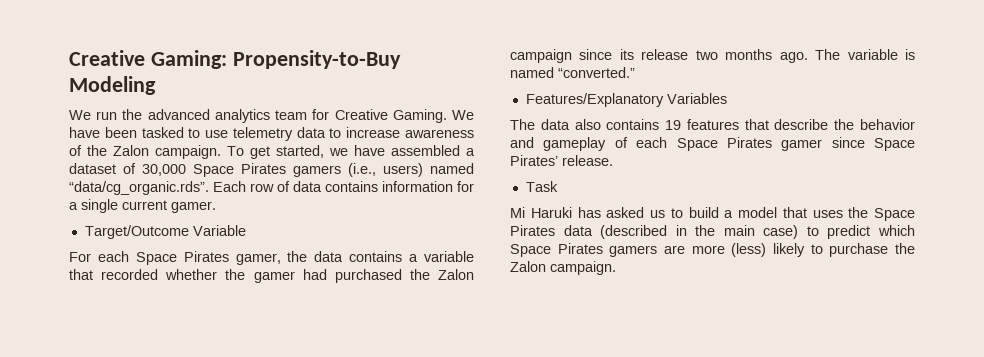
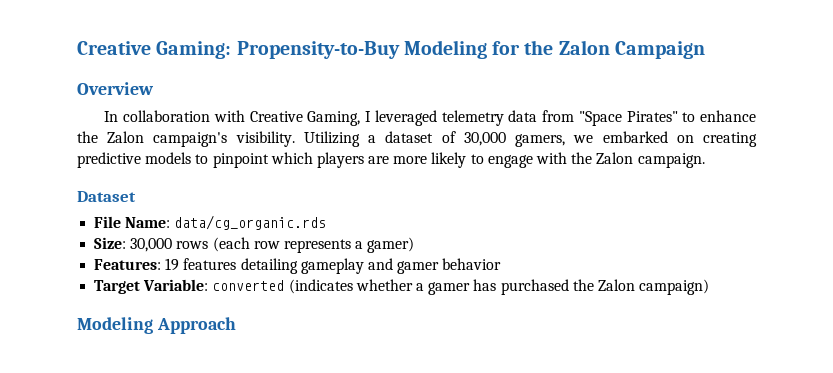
- Creative Gaming: Propensity-to-Buy Modeling
- We run the advanced analytics team for Creative Gaming. We have been tasked to use telemetry data to increase awareness of the Zalon campaign. To get started, we have assembled a dataset of 30,000 Space Pirates gamers (i.e., users) named “data/cg_organic.rds”. Each row of data contains information for a single current gamer.
- Target/Outcome Variable
- For each Space Pirates gamer, the data contains a variable that recorded whether the gamer had purchased the Zalon campaign since its release two months ago. The variable is named “converted.”
- Features/Explanatory Variables
- The data also contains 19 features that describe the behavior and gameplay of each Space Pirates gamer since Space Pirates’ release.
- Task
- Mi Haruki has asked us to build a model that uses the Space Pirates data (described in the main case) to predict which Space Pirates gamers are more (less) likely to purchase the Zalon campaign.
+ Creative Gaming: Propensity-to-Buy Modeling for the Zalon Campaign
+ Overview
+ In collaboration with Creative Gaming, I leveraged telemetry data from "Space Pirates" to enhance the Zalon campaign's visibility. Utilizing a dataset of 30,000 gamers, we embarked on creating predictive models to pinpoint which players are more likely to engage with the Zalon campaign.
+ Dataset
+ File Name: data/cg_organic.rds
+ Size: 30,000 rows (each row represents a gamer)
+ Features: 19 features detailing gameplay and gamer behavior
+ Target Variable: converted (indicates whether a gamer has purchased the Zalon campaign)
+ Modeling Approach

